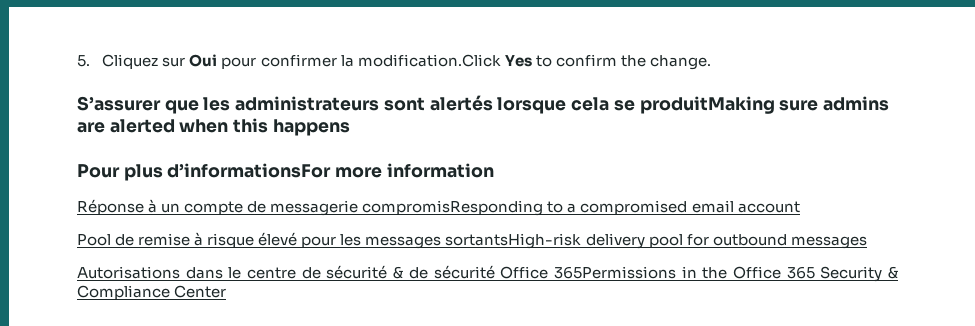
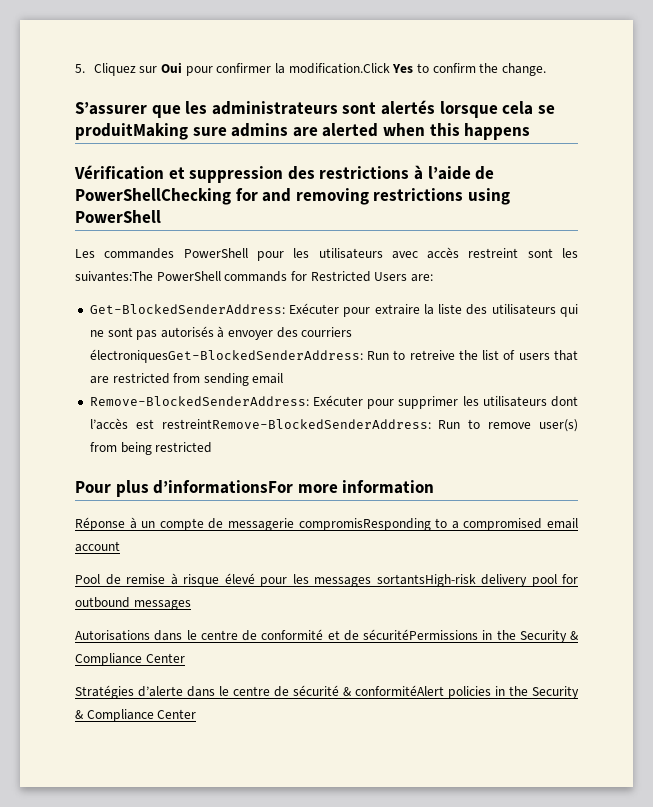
+ Vérification et suppression des restrictions à l’aide de PowerShellChecking for and removing restrictions using PowerShell
+ Les commandes PowerShell pour les utilisateurs avec accès restreint sont les suivantes:The PowerShell commands for Restricted Users are:
+ Get-BlockedSenderAddress: Exécuter pour extraire la liste des utilisateurs qui ne sont pas autorisés à envoyer des courriers électroniquesGet-BlockedSenderAddress: Run to retreive the list of users that are restricted from sending email
+ Remove-BlockedSenderAddress: Exécuter pour supprimer les utilisateurs dont l’accès est restreintRemove-BlockedSenderAddress: Run to remove user(s) from being restricted
- Autorisations dans le centre de sécurité & de sécurité Office 365Permissions in the Office 365 Security & Compliance Center
+ Autorisations dans le centre de conformité et de sécuritéPermissions in the Security & Compliance Center
+ Stratégies d’alerte dans le centre de sécurité & conformitéAlert policies in the Security & Compliance Center

